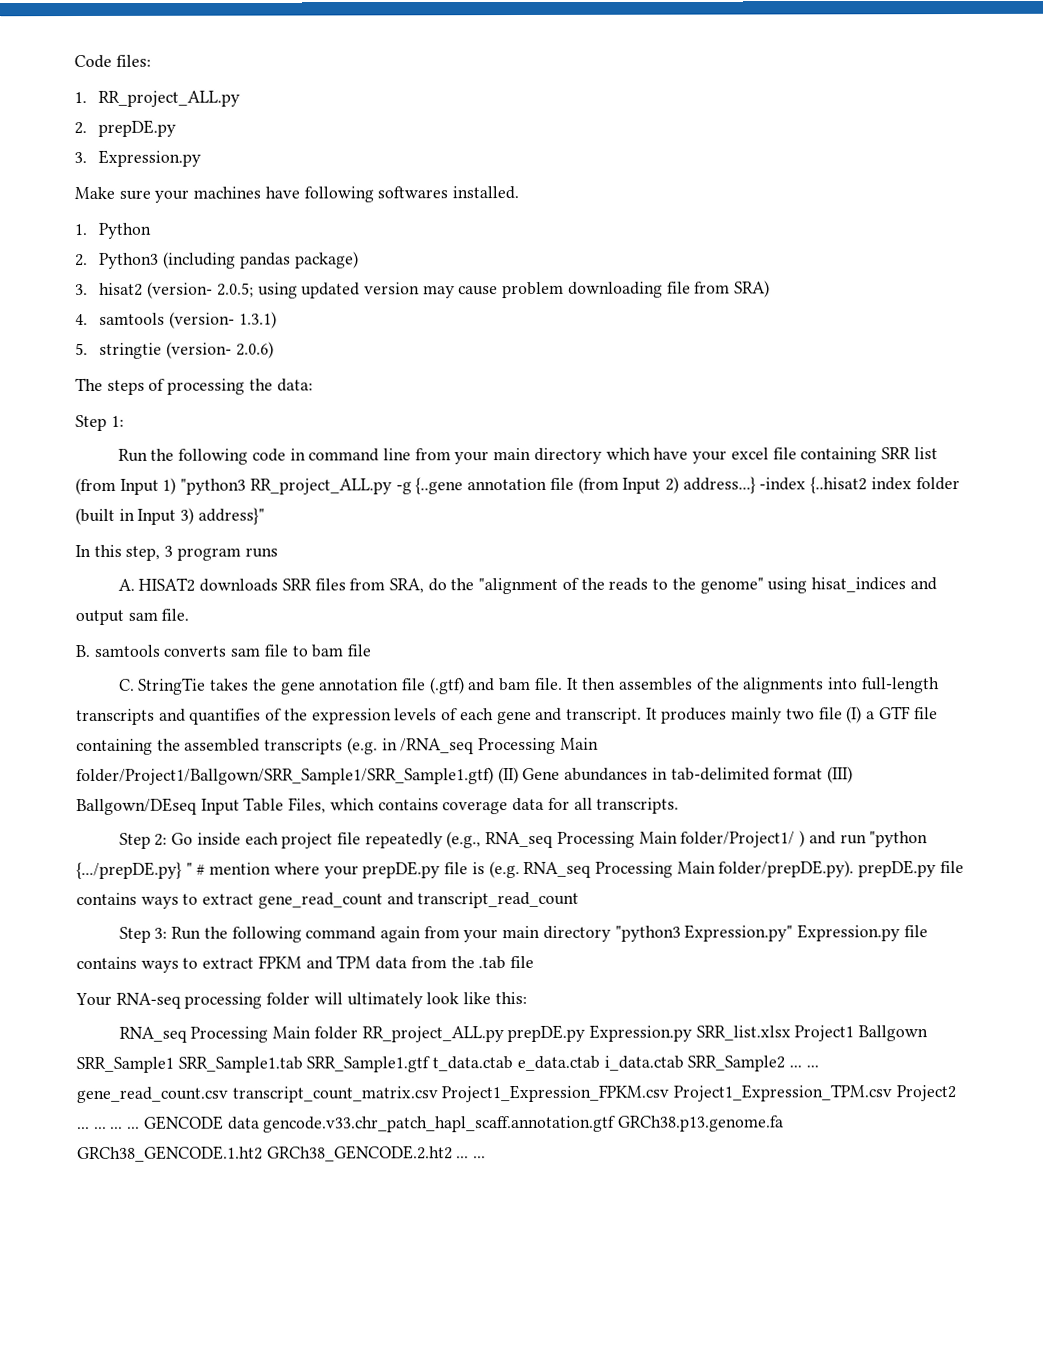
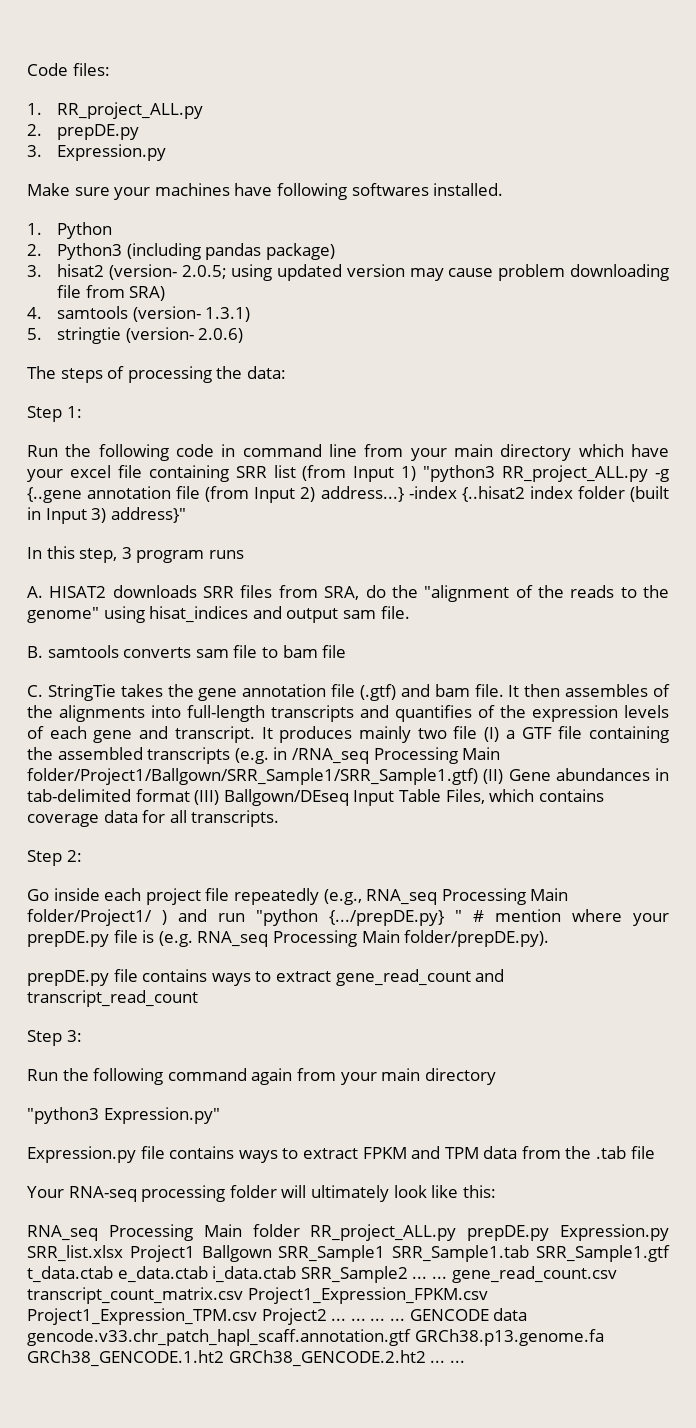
- Step 2: Go inside each project file repeatedly (e.g., RNA_seq Processing Main folder/Project1/ ) and run "python {.../prepDE.py} " # mention where your prepDE.py file is (e.g. RNA_seq Processing Main folder/prepDE.py). prepDE.py file contains ways to extract gene_read_count and transcript_read_count
+ Step 2:
+ Go inside each project file repeatedly (e.g., RNA_seq Processing Main folder/Project1/ ) and run "python {.../prepDE.py} " # mention where your prepDE.py file is (e.g. RNA_seq Processing Main folder/prepDE.py).
+ prepDE.py file contains ways to extract gene_read_count and transcript_read_count
- Step 3: Run the following command again from your main directory "python3 Expression.py" Expression.py file contains ways to extract FPKM and TPM data from the .tab file
+ Step 3:
+ Run the following command again from your main directory
+ "python3 Expression.py"
+ Expression.py file contains ways to extract FPKM and TPM data from the .tab file

